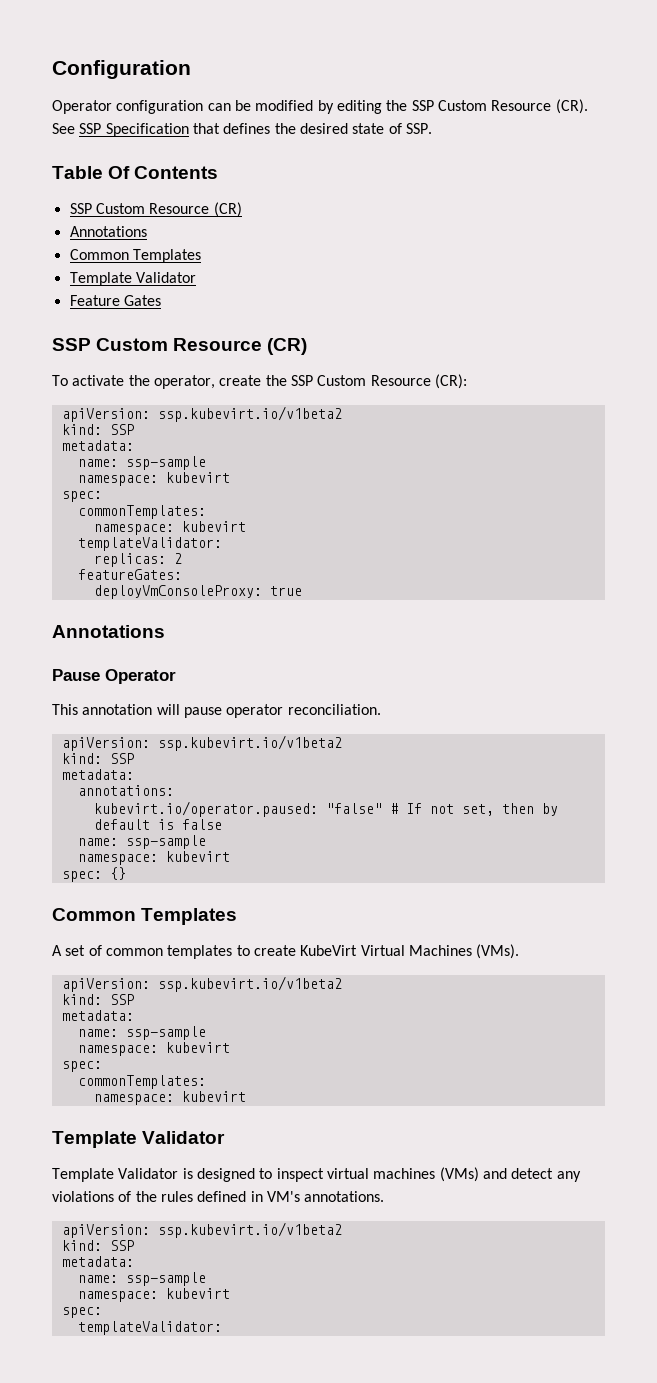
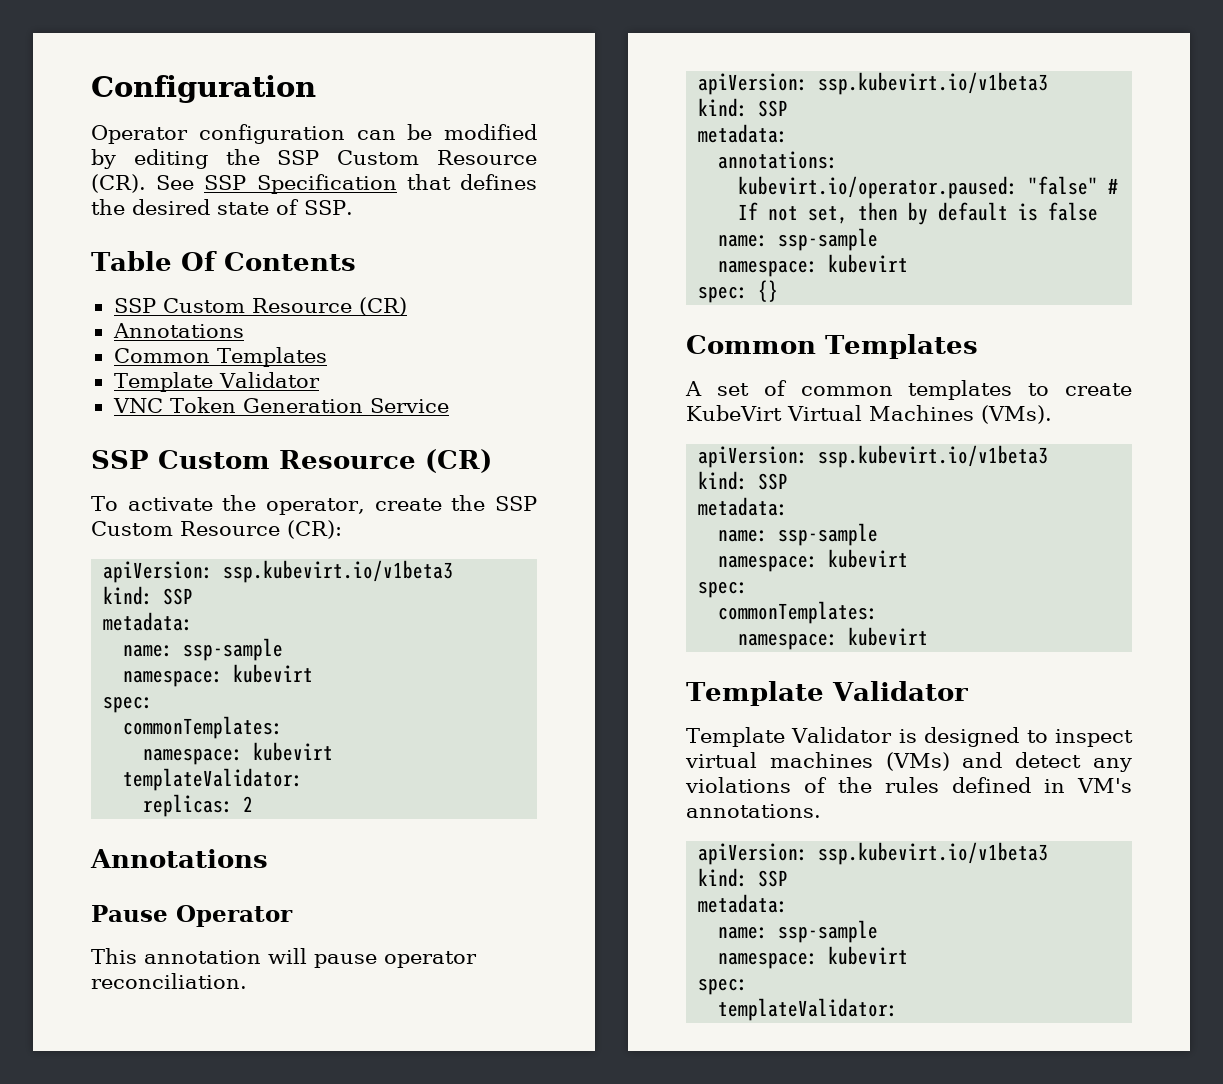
- Feature Gates
+ VNC Token Generation Service
  To activate the operator, create the SSP Custom Resource (CR):
- apiVersion: ssp.kubevirt.io/v1beta2
+ apiVersion: ssp.kubevirt.io/v1beta3
- featureGates:
- deployVmConsoleProxy: true
  This annotation will pause operator reconciliation.
- apiVersion: ssp.kubevirt.io/v1beta2
+ apiVersion: ssp.kubevirt.io/v1beta3
  A set of common templates to create KubeVirt Virtual Machines (VMs).
- apiVersion: ssp.kubevirt.io/v1beta2
+ apiVersion: ssp.kubevirt.io/v1beta3
  Template Validator is designed to inspect virtual machines (VMs) and detect any violations of the rules defined in VM's annotations.
- apiVersion: ssp.kubevirt.io/v1beta2
+ apiVersion: ssp.kubevirt.io/v1beta3

